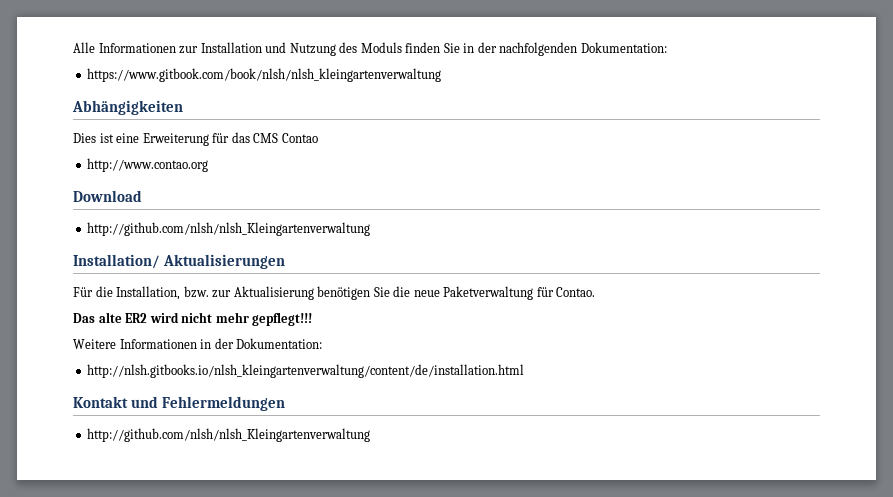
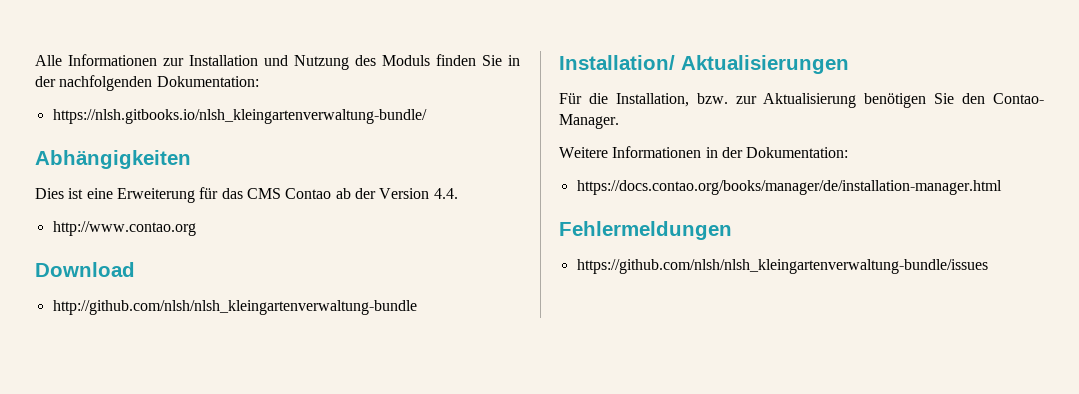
- https://www.gitbook.com/book/nlsh/nlsh_kleingartenverwaltung
+ https://nlsh.gitbooks.io/nlsh_kleingartenverwaltung-bundle/
- Dies ist eine Erweiterung für das CMS Contao
+ Dies ist eine Erweiterung für das CMS Contao ab der Version 4.4.
  Download
- http://github.com/nlsh/nlsh_Kleingartenverwaltung
+ http://github.com/nlsh/nlsh_kleingartenverwaltung-bundle
- Für die Installation, bzw. zur Aktualisierung benötigen Sie die neue Paketverwaltung für Contao.
- Das alte ER2 wird nicht mehr gepflegt!!!
+ Für die Installation, bzw. zur Aktualisierung benötigen Sie den Contao- Manager.
- http://nlsh.gitbooks.io/nlsh_kleingartenverwaltung/content/de/installation.html
- Kontakt und Fehlermeldungen
- http://github.com/nlsh/nlsh_Kleingartenverwaltung
+ https://docs.contao.org/books/manager/de/installation-manager.html
+ Fehlermeldungen
+ https://github.com/nlsh/nlsh_kleingartenverwaltung-bundle/issues

